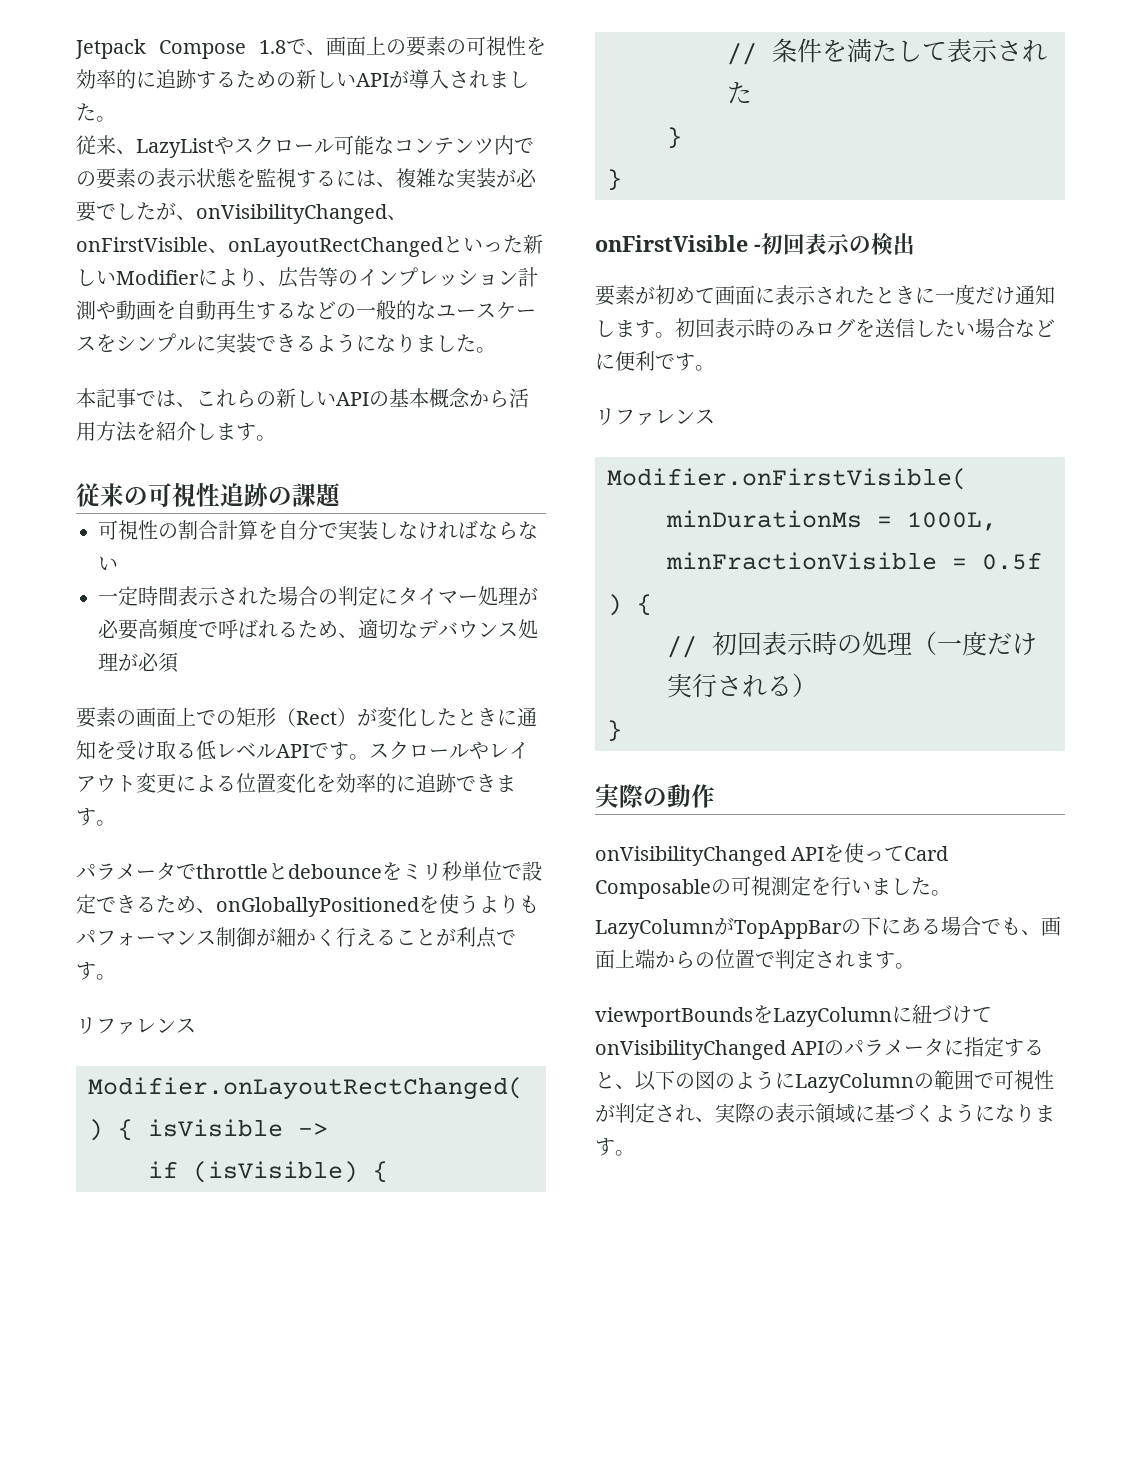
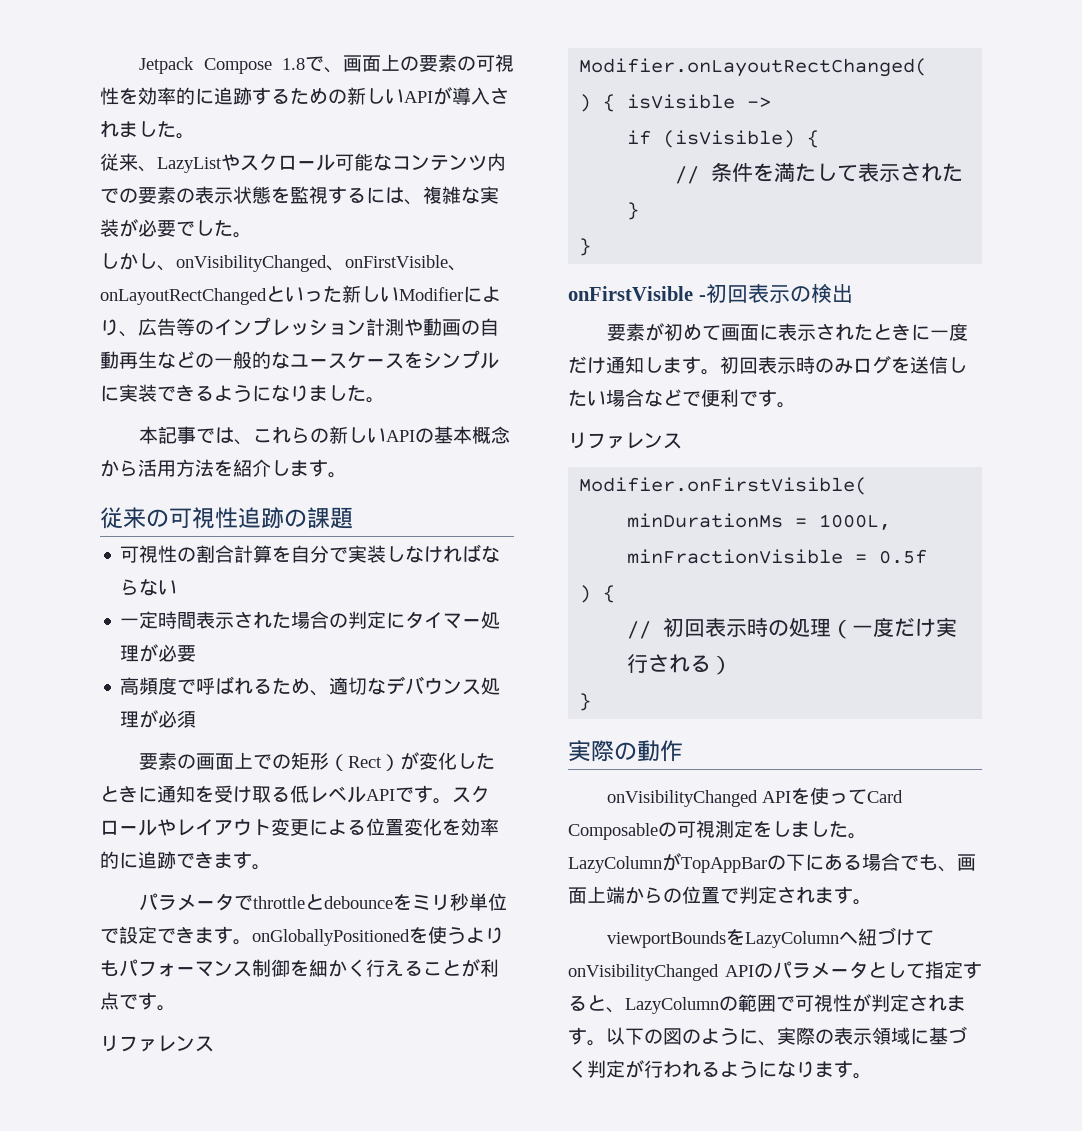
- 従来、LazyListやスクロール可能なコンテンツ内での要素の表示状態を監視するには、複雑な実装が必要でしたが、onVisibilityChanged、onFirstVisible、onLayoutRectChangedといった新しいModifierにより、広告等のインプレッション計測や動画を自動再生するなどの一般的なユースケースをシンプルに実装できるようになりました。
+ 従来、LazyListやスクロール可能なコンテンツ内での要素の表示状態を監視するには、複雑な実装が必要でした。
+ しかし、onVisibilityChanged、onFirstVisible、onLayoutRectChangedといった新しいModifierにより、広告等のインプレッション計測や動画の自動再生などの一般的なユースケースをシンプルに実装できるようになりました。
- 一定時間表示された場合の判定にタイマー処理が必要高頻度で呼ばれるため、適切なデバウンス処理が必須
+ 一定時間表示された場合の判定にタイマー処理が必要
+ 高頻度で呼ばれるため、適切なデバウンス処理が必須
- パラメータでthrottleとdebounceをミリ秒単位で設定できるため、onGloballyPositionedを使うよりもパフォーマンス制御が細かく行えることが利点です。
+ パラメータでthrottleとdebounceをミリ秒単位で設定できます。onGloballyPositionedを使うよりもパフォーマンス制御を細かく行えることが利点です。
- 初回表示時のみログを送信したい場合などに便利です。
+ 初回表示時のみログを送信したい場合などで便利です。
- onVisibilityChanged APIを使ってCard Composableの可視測定を行いました。
+ onVisibilityChanged APIを使ってCard Composableの可視測定をしました。
- viewportBoundsをLazyColumnに紐づけてonVisibilityChanged APIのパラメータに指定すると、以下の図のようにLazyColumnの範囲で可視性が判定され、実際の表示領域に基づくようになります。
+ viewportBoundsをLazyColumnへ紐づけてonVisibilityChanged APIのパラメータとして指定すると、LazyColumnの範囲で可視性が判定されます。以下の図のように、実際の表示領域に基づく判定が行われるようになります。

